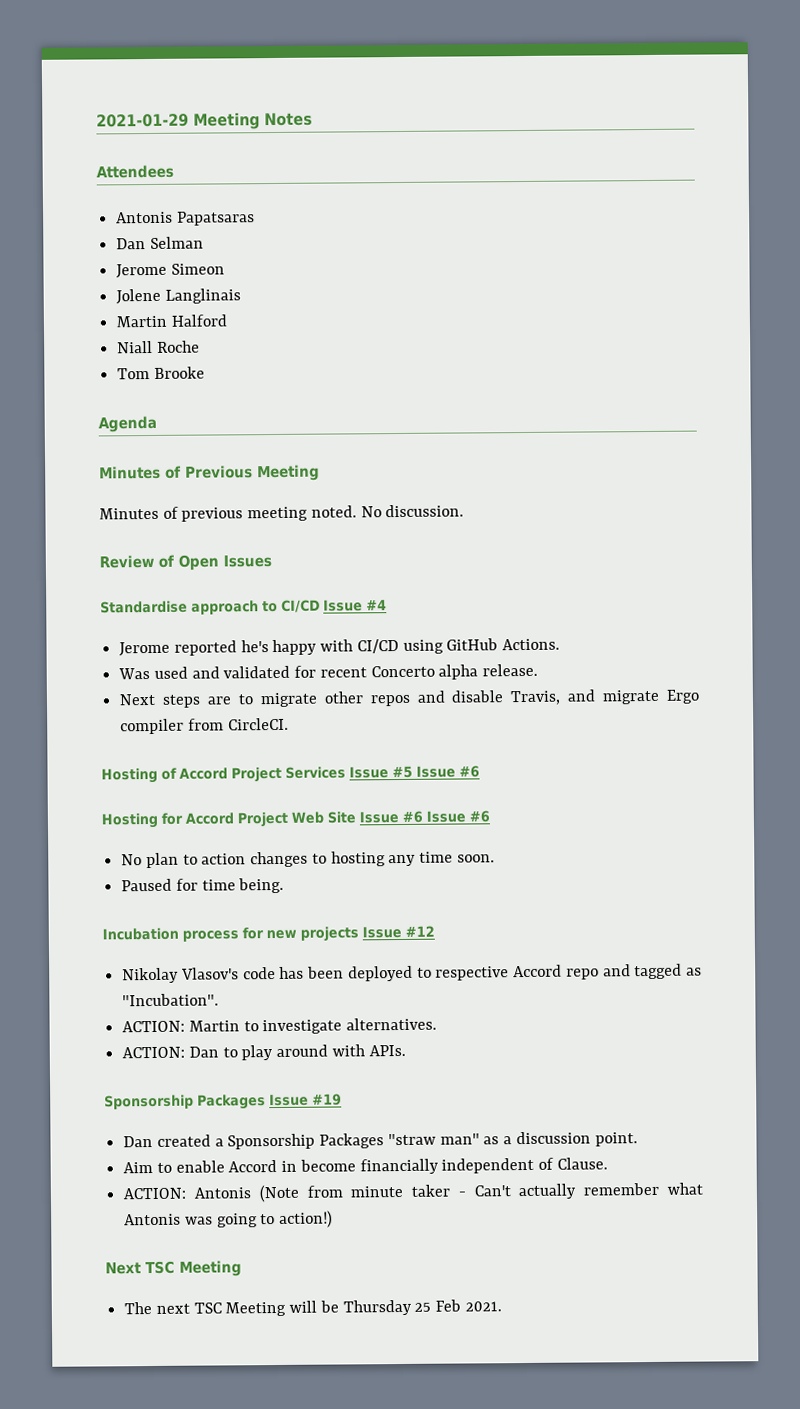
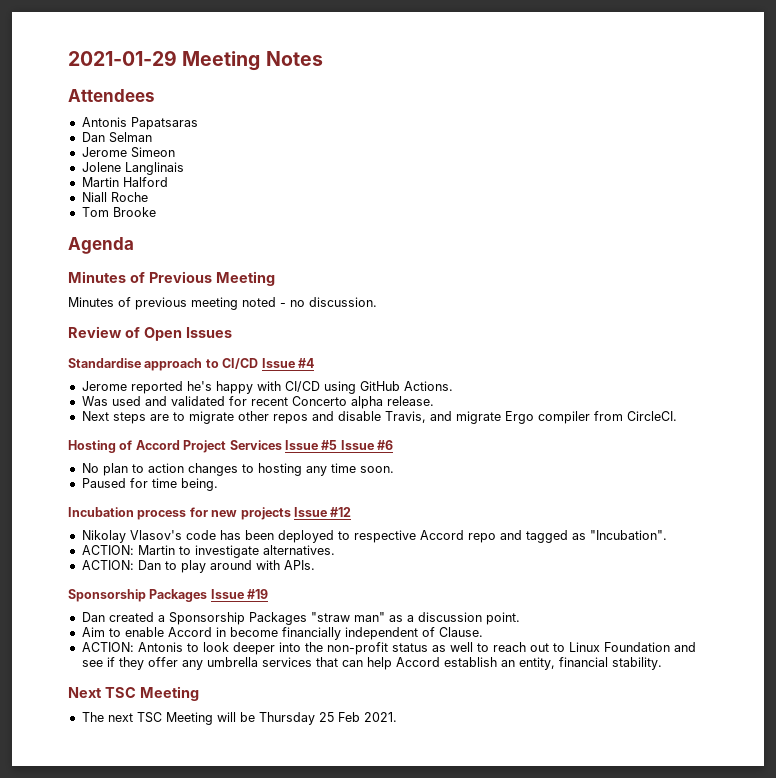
- Minutes of previous meeting noted. No discussion.
+ Minutes of previous meeting noted - no discussion.
- Hosting for Accord Project Web Site Issue #6 Issue #6
- ACTION: Antonis (Note from minute taker - Can't actually remember what Antonis was going to action!)
+ ACTION: Antonis to look deeper into the non-profit status as well to reach out to Linux Foundation and see if they offer any umbrella services that can help Accord establish an entity, financial stability.

